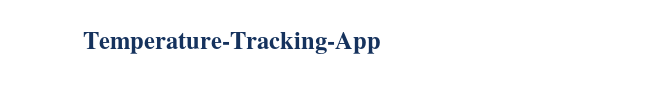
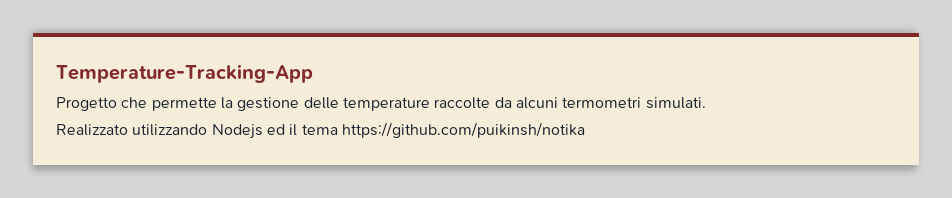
+ Progetto che permette la gestione delle temperature raccolte da alcuni termometri simulati.
+ Realizzato utilizzando Nodejs ed il tema https://github.com/puikinsh/notika

